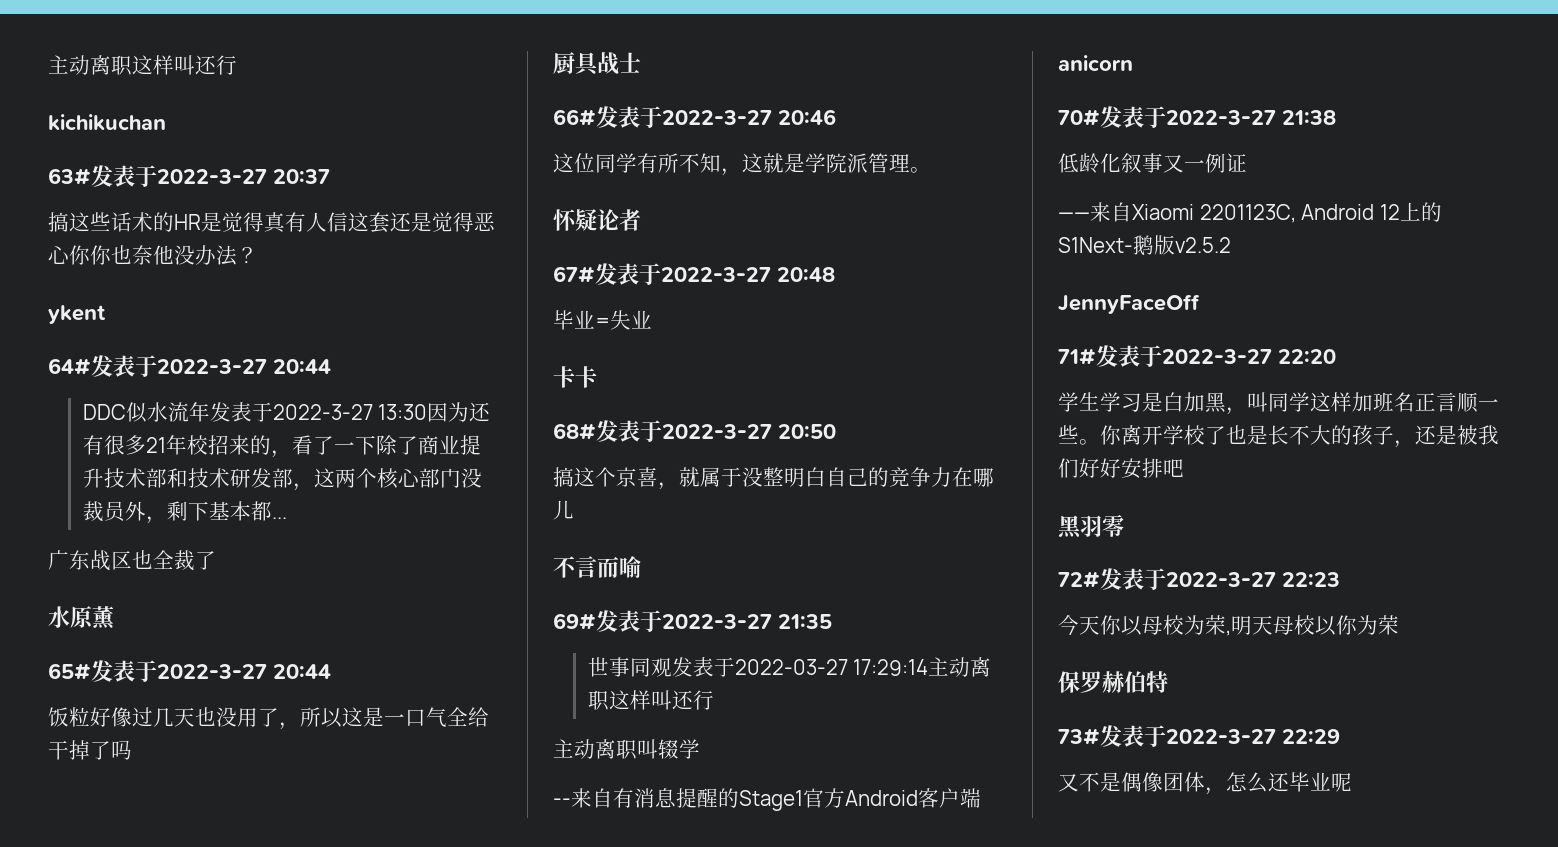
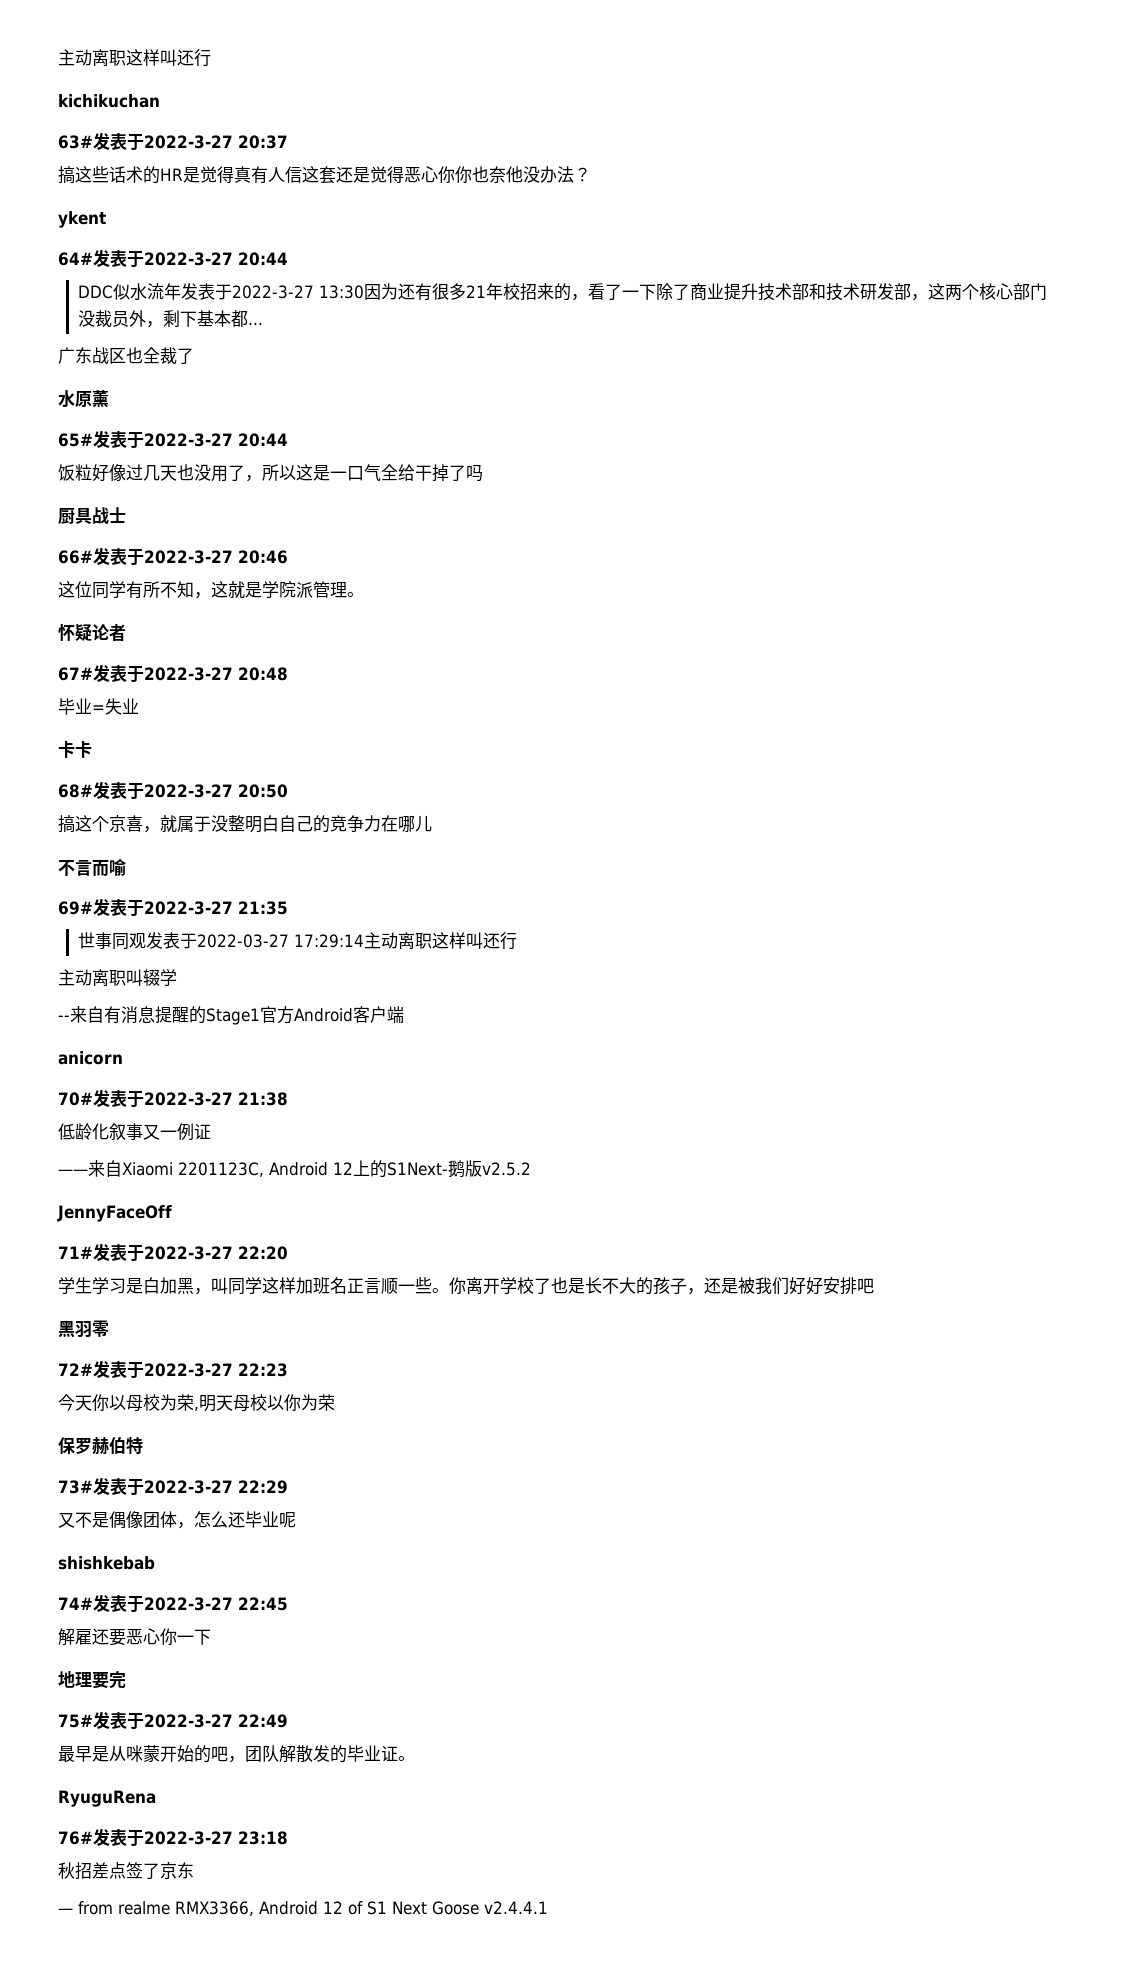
+ shishkebab
+ 74#发表于2022-3-27 22:45
+ 解雇还要恶心你一下
+ 地理要完
+ 75#发表于2022-3-27 22:49
+ 最早是从咪蒙开始的吧，团队解散发的毕业证。
+ RyuguRena
+ 76#发表于2022-3-27 23:18
+ 秋招差点签了京东
+ — from realme RMX3366, Android 12 of S1 Next Goose v2.4.4.1

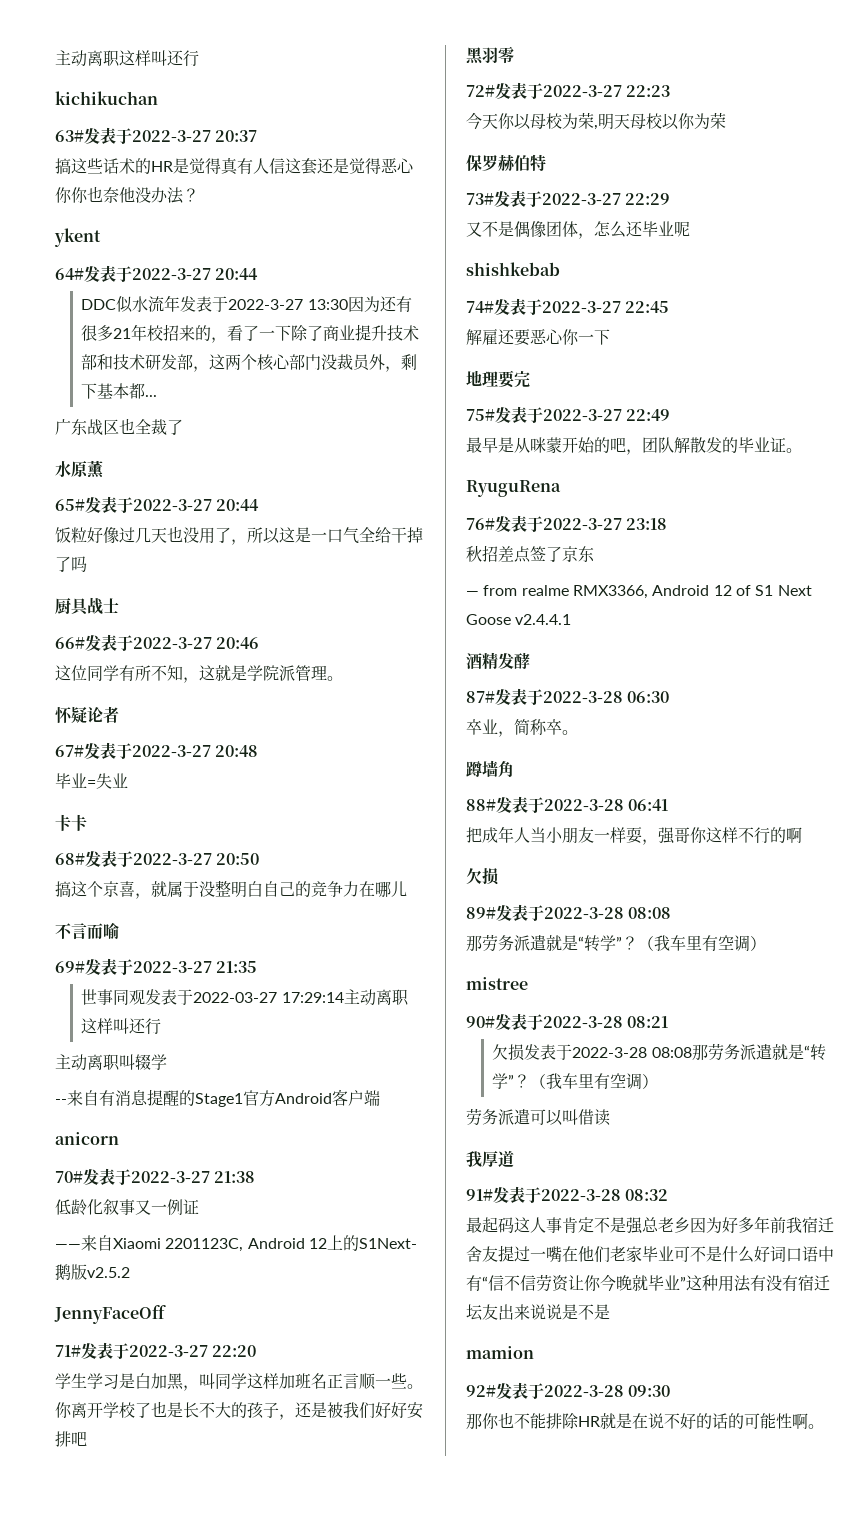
+ 酒精发酵
+ 87#发表于2022-3-28 06:30
+ 卒业，简称卒。
+ 蹲墙角
+ 88#发表于2022-3-28 06:41
+ 把成年人当小朋友一样耍，强哥你这样不行的啊
+ 欠损
+ 89#发表于2022-3-28 08:08
+ 那劳务派遣就是“转学”？（我车里有空调）
+ mistree
+ 90#发表于2022-3-28 08:21
+ 欠损发表于2022-3-28 08:08那劳务派遣就是“转学”？（我车里有空调）
+ 劳务派遣可以叫借读
+ 我厚道
+ 91#发表于2022-3-28 08:32
+ 最起码这人事肯定不是强总老乡因为好多年前我宿迁舍友提过一嘴在他们老家毕业可不是什么好词口语中有“信不信劳资让你今晚就毕业”这种用法有没有宿迁坛友出来说说是不是
+ mamion
+ 92#发表于2022-3-28 09:30
+ 那你也不能排除HR就是在说不好的话的可能性啊。

